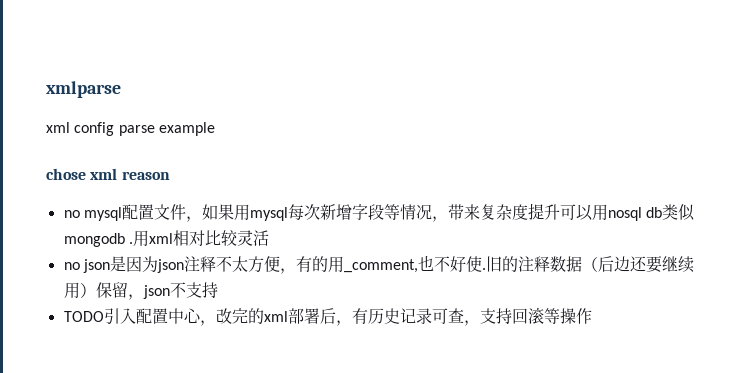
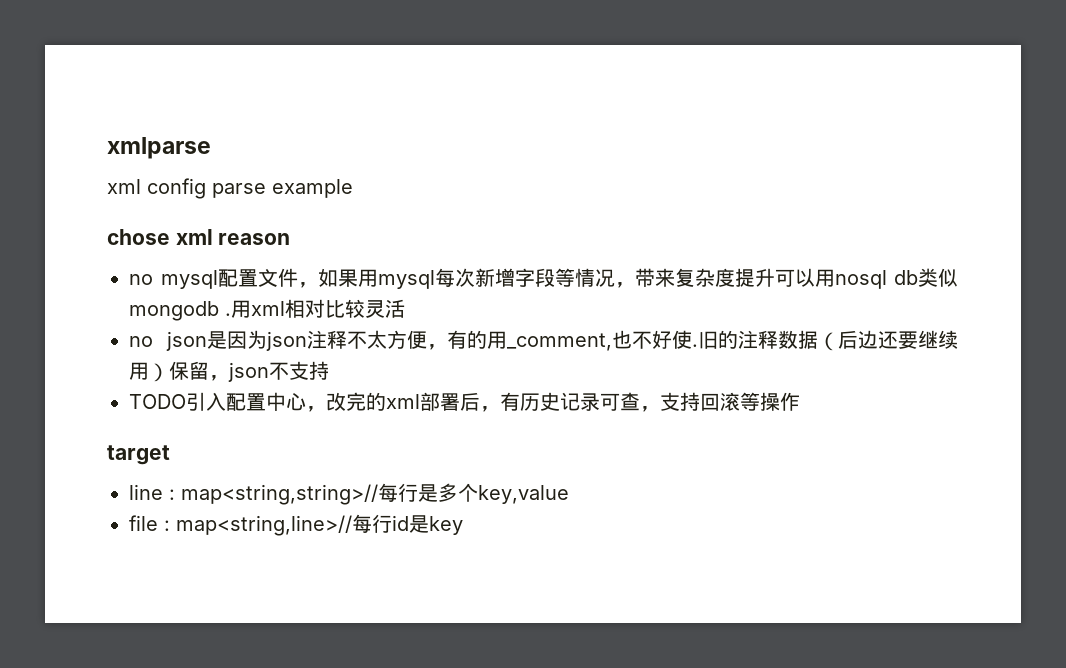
+ target
+ line : map<string,string>//每行是多个key,value
+ file : map<string,line>//每行id是key

